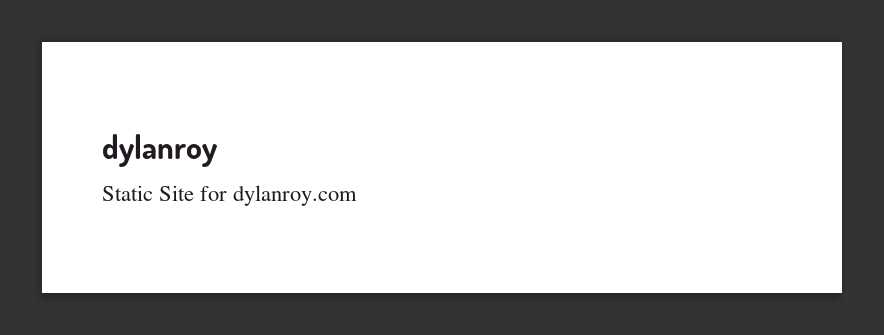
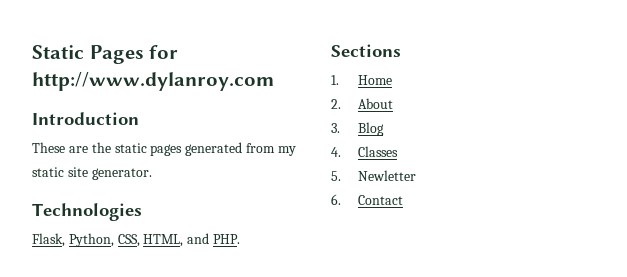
- dylanroy
- Static Site for dylanroy.com
+ Static Pages for http://www.dylanroy.com
+ Introduction
+ These are the static pages generated from my static site generator.
+ Technologies
+ Flask, Python, CSS, HTML, and PHP.
+ Sections
+ 1. Home
+ 2. About
+ 3. Blog
+ 4. Classes
+ 5. Newletter
+ 6. Contact

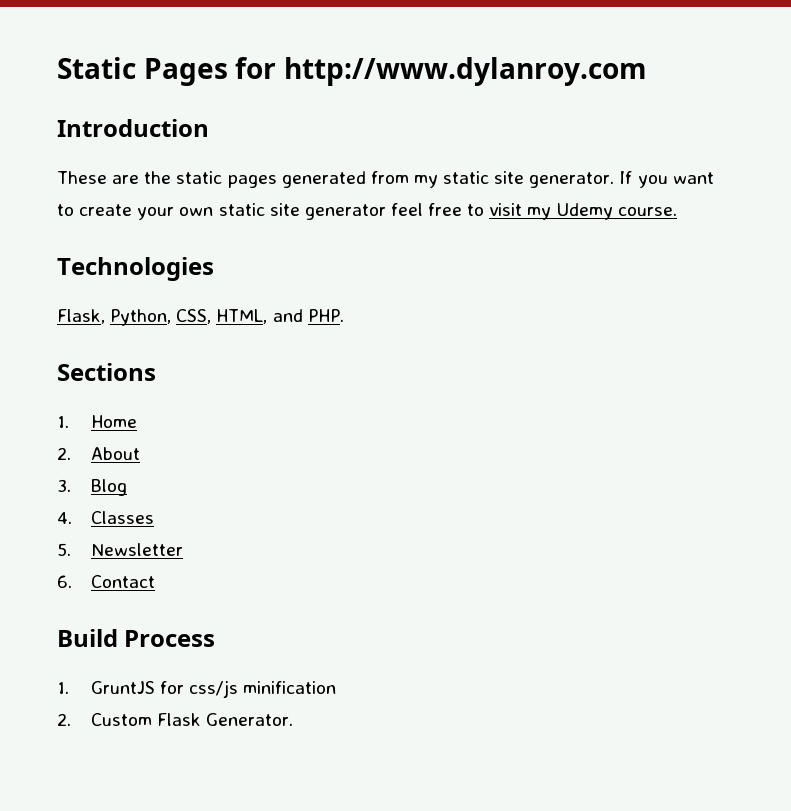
+ If you want to create your own static site generator feel free to visit my Udemy course.
- 5. Newletter
+ 5. Newsletter
+ Build Process
+ 1. GruntJS for css/js minification
+ 2. Custom Flask Generator.

